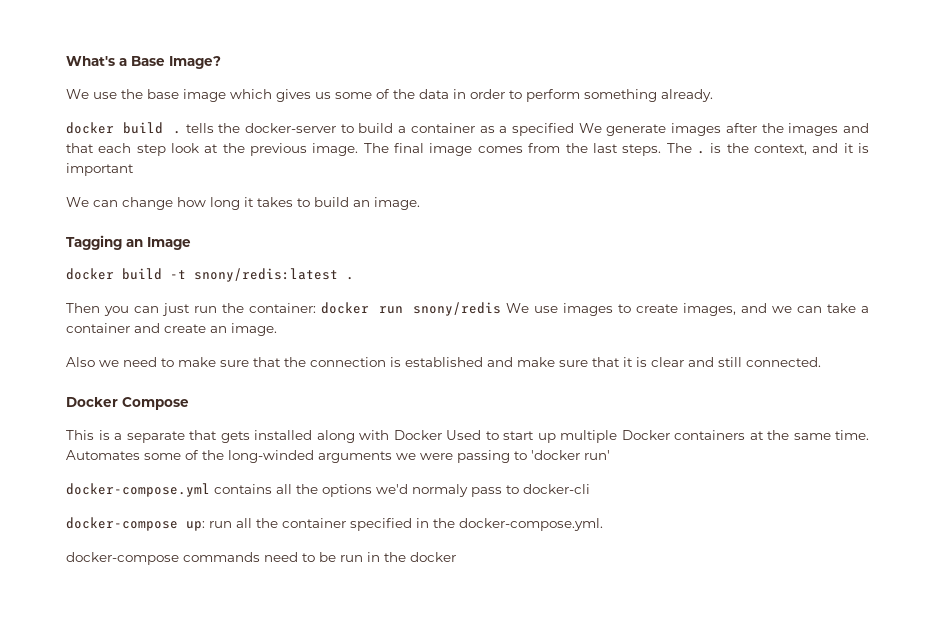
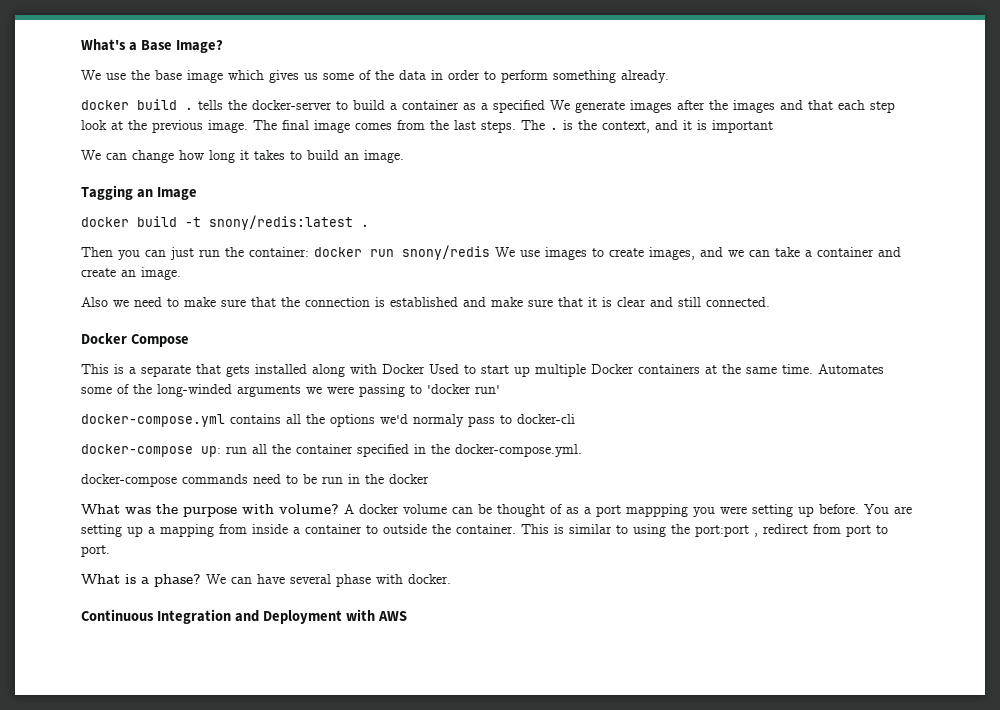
+ What was the purpose with volume? A docker volume can be thought of as a port mappping you were setting up before. You are setting up a mapping from inside a container to outside the container. This is similar to using the port:port , redirect from port to port.
+ What is a phase? We can have several phase with docker.
+ Continuous Integration and Deployment with AWS

